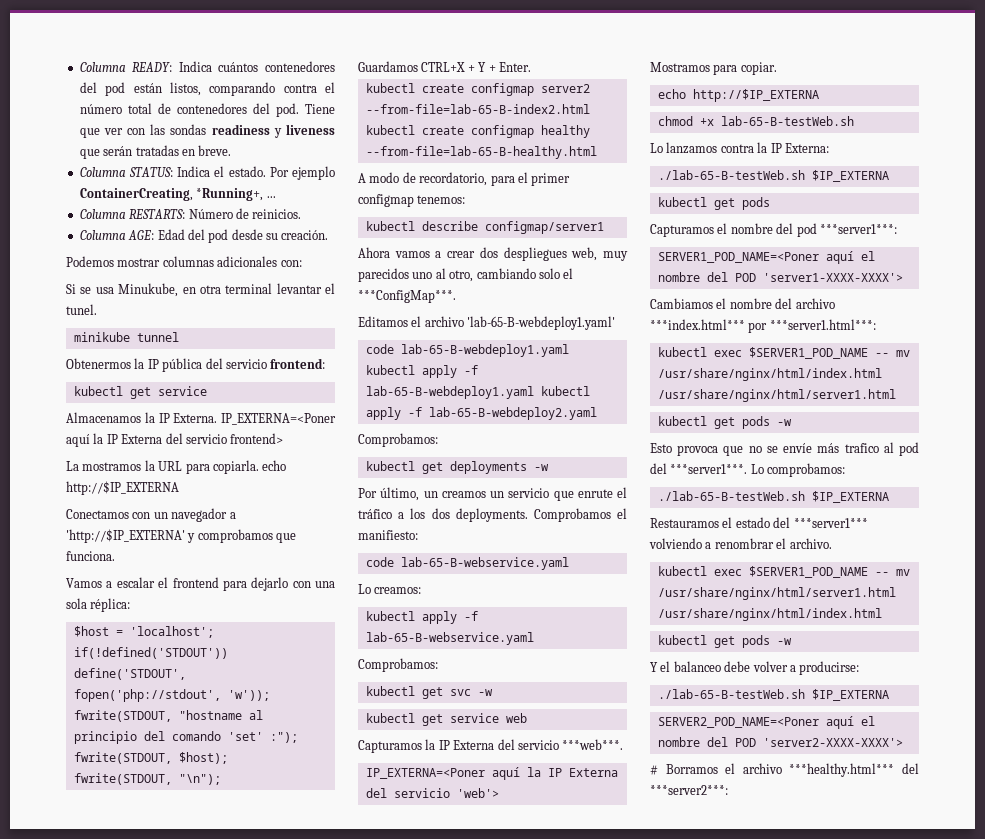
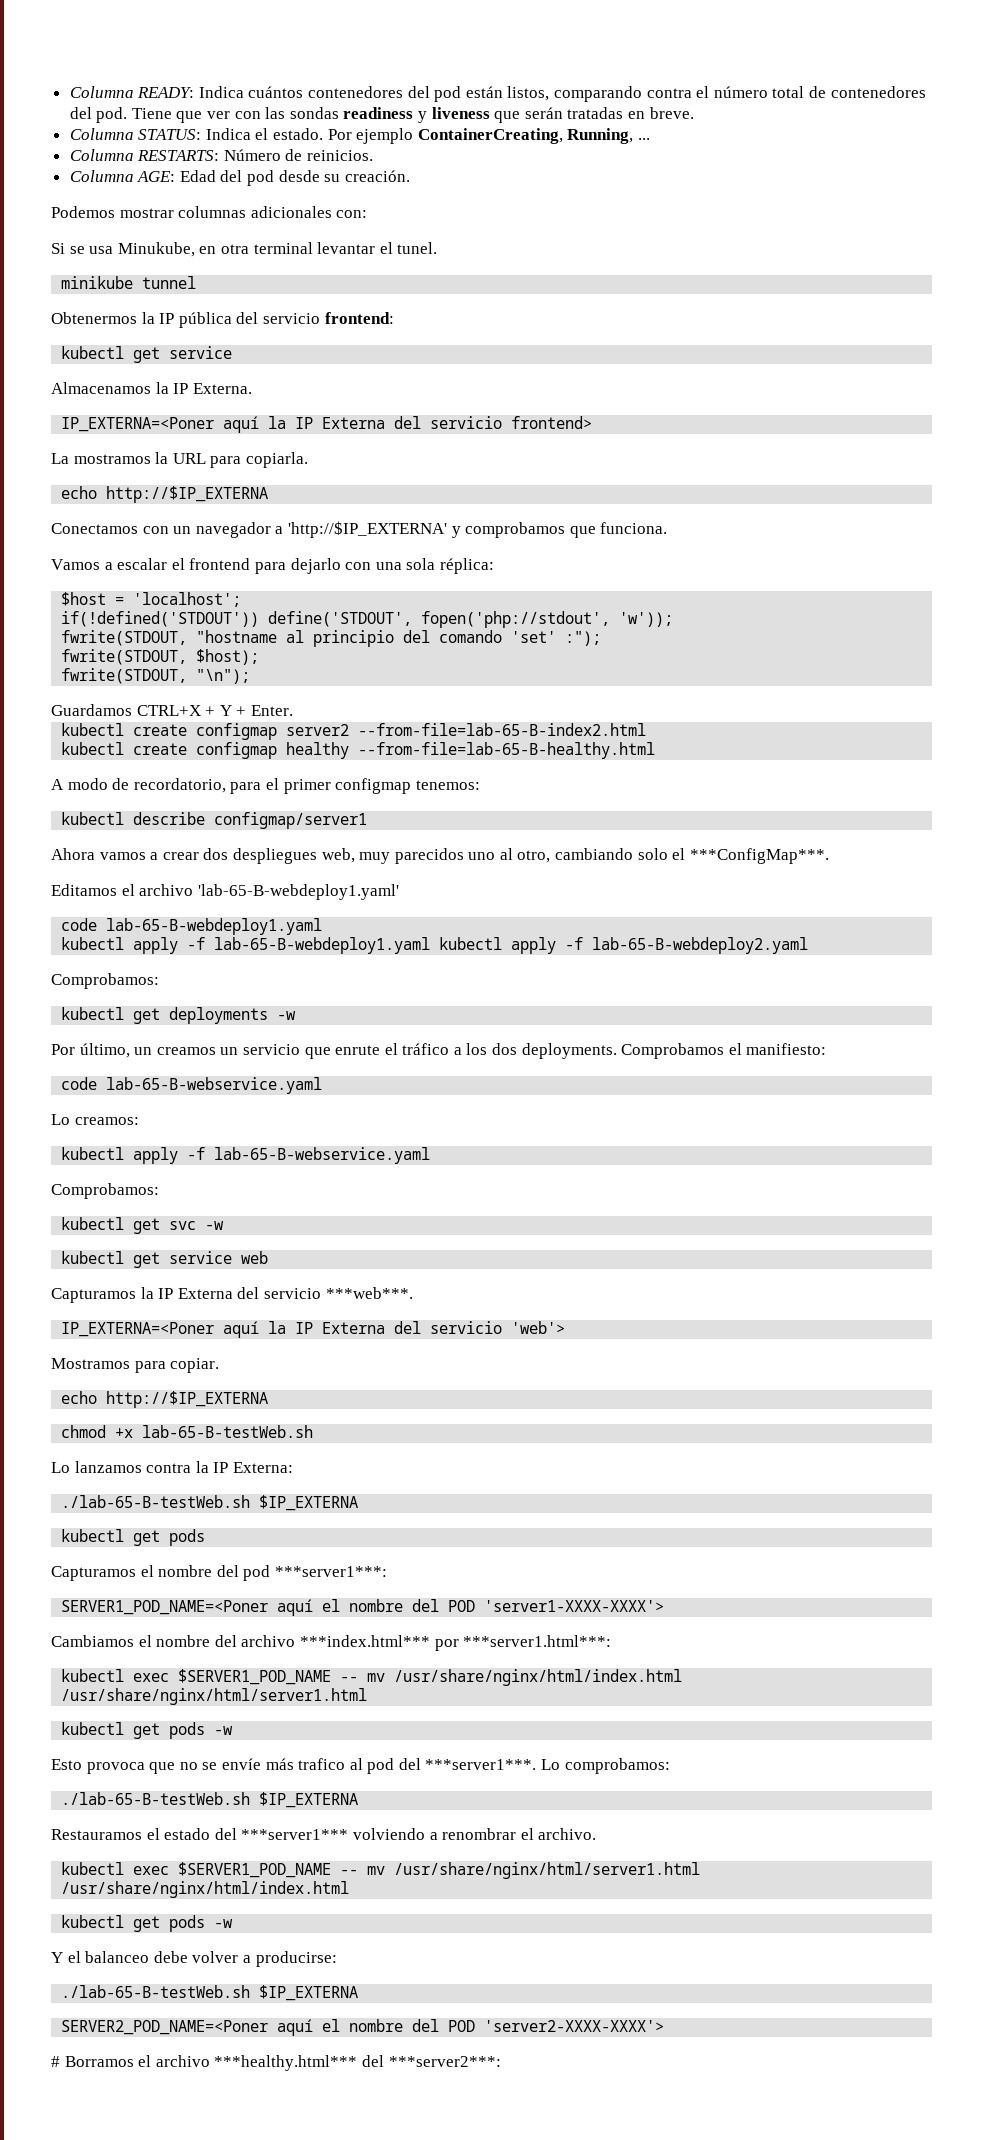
- Por ejemplo ContainerCreating, *Running+, ...
+ Por ejemplo ContainerCreating, Running, ...
- Almacenamos la IP Externa. IP_EXTERNA=<Poner aquí la IP Externa del servicio frontend>
+ Almacenamos la IP Externa.
+ IP_EXTERNA=<Poner aquí la IP Externa del servicio frontend>
- La mostramos la URL para copiarla. echo http://$IP_EXTERNA
+ La mostramos la URL para copiarla.
+ echo http://$IP_EXTERNA

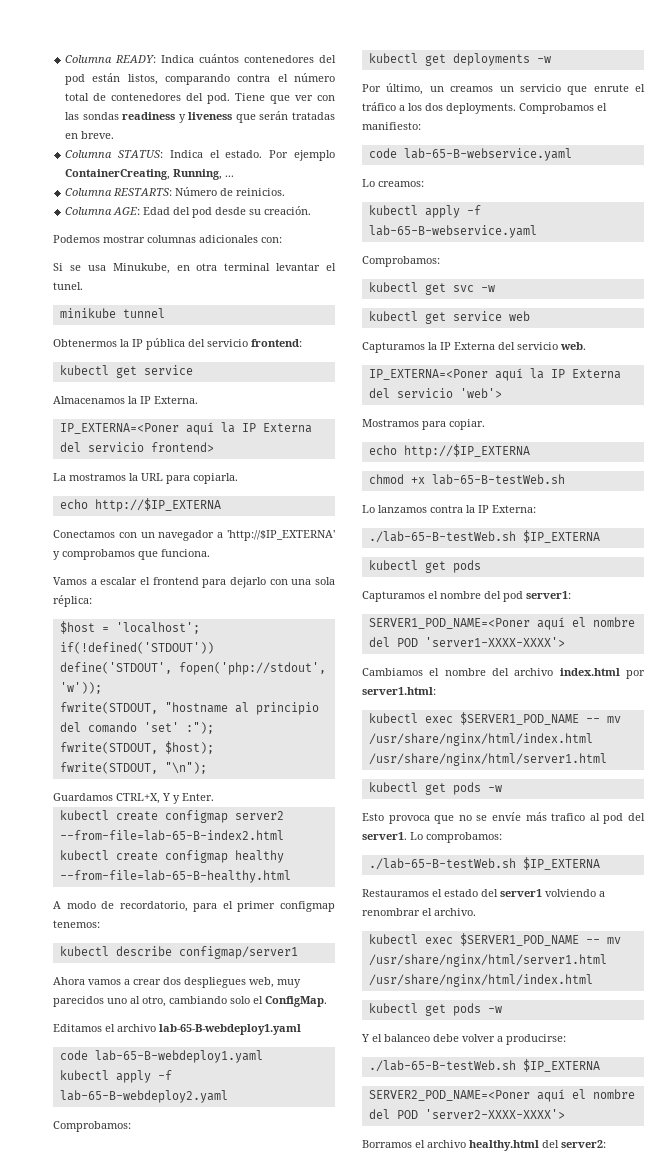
- Guardamos CTRL+X + Y + Enter.
+ Guardamos CTRL+X, Y y Enter.
- Ahora vamos a crear dos despliegues web, muy parecidos uno al otro, cambiando solo el ***ConfigMap***.
+ Ahora vamos a crear dos despliegues web, muy parecidos uno al otro, cambiando solo el ConfigMap.
- Editamos el archivo 'lab-65-B-webdeploy1.yaml'
+ Editamos el archivo lab-65-B-webdeploy1.yaml
- kubectl apply -f lab-65-B-webdeploy1.yaml kubectl apply -f lab-65-B-webdeploy2.yaml
+ kubectl apply -f lab-65-B-webdeploy2.yaml
- Capturamos la IP Externa del servicio ***web***.
+ Capturamos la IP Externa del servicio web.
- Capturamos el nombre del pod ***server1***:
+ Capturamos el nombre del pod server1:
- Cambiamos el nombre del archivo ***index.html*** por ***server1.html***:
+ Cambiamos el nombre del archivo index.html por server1.html:
- Esto provoca que no se envíe más trafico al pod del ***server1***.
+ Esto provoca que no se envíe más trafico al pod del server1.
- Restauramos el estado del ***server1*** volviendo a renombrar el archivo.
+ Restauramos el estado del server1 volviendo a renombrar el archivo.
- # Borramos el archivo ***healthy.html*** del ***server2***:
+ Borramos el archivo healthy.html del server2:

